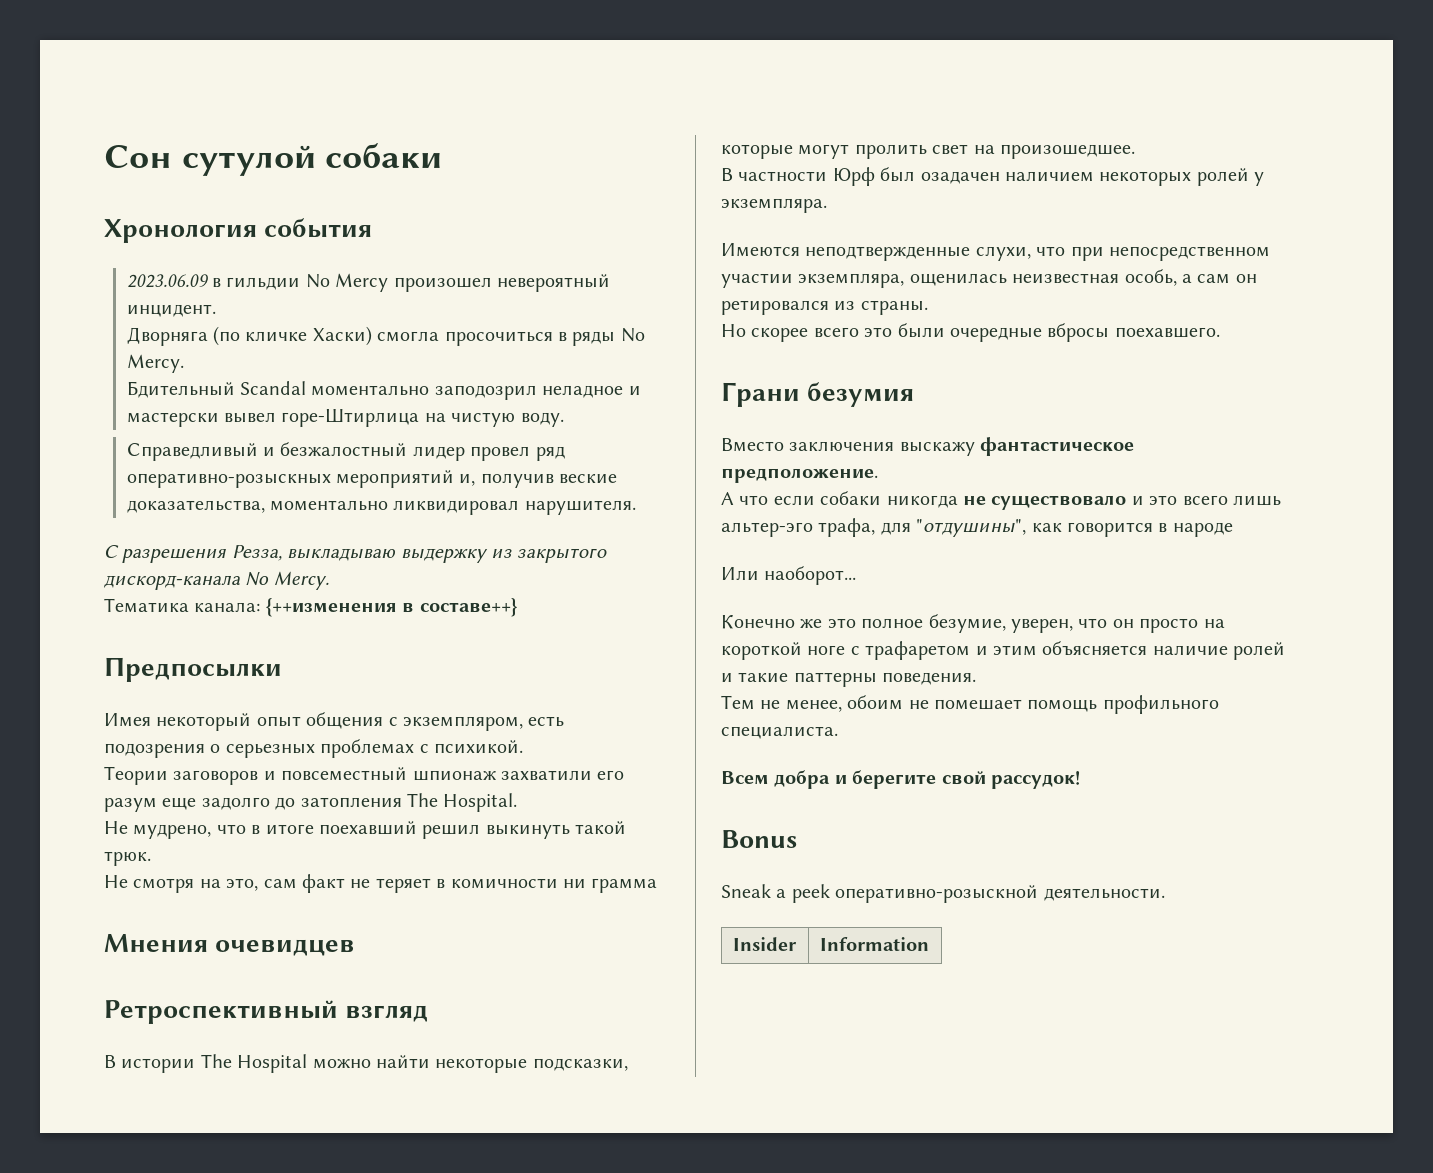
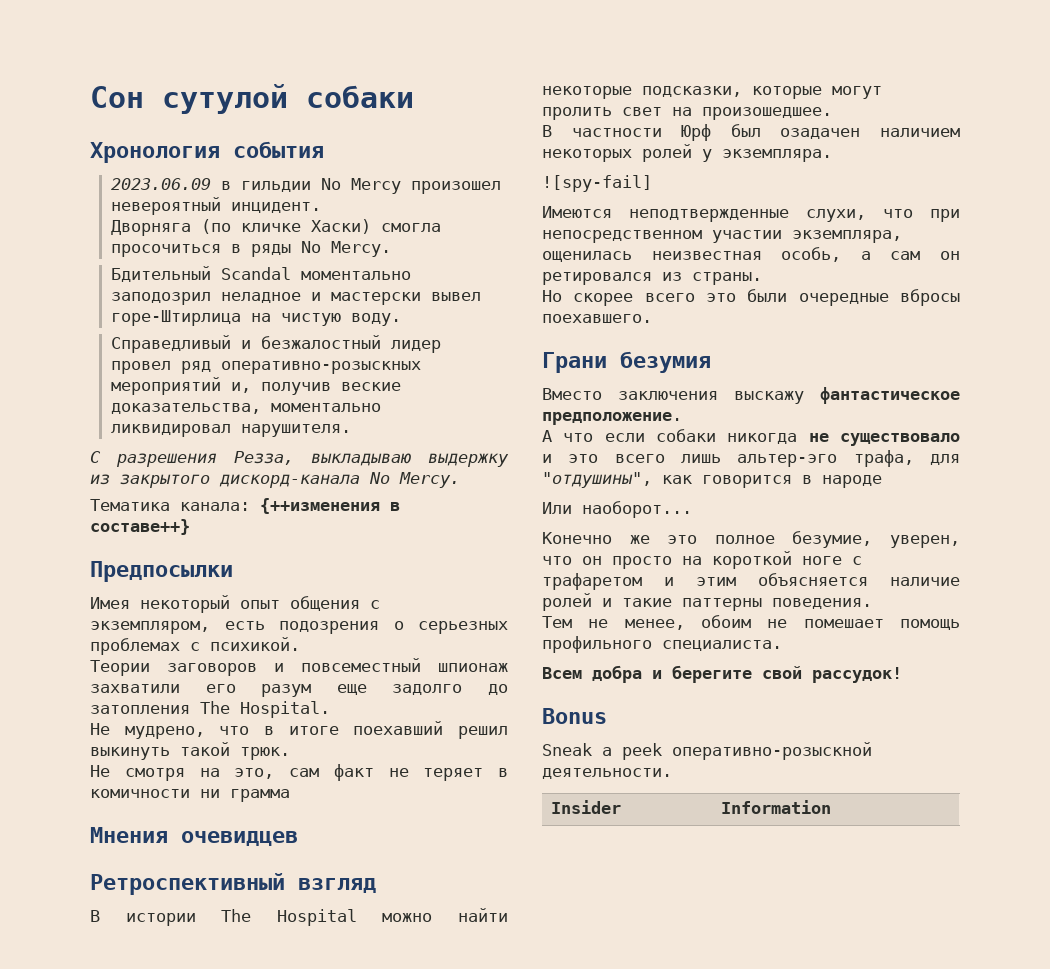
+ ![spy-fail]

